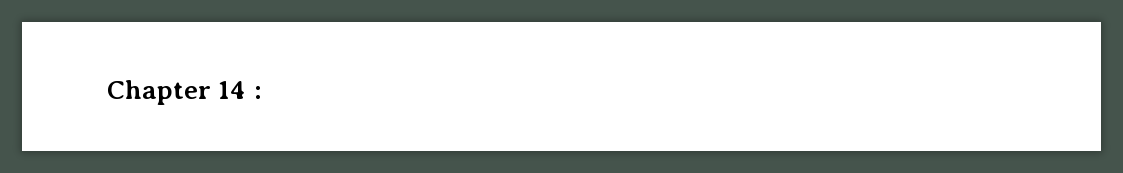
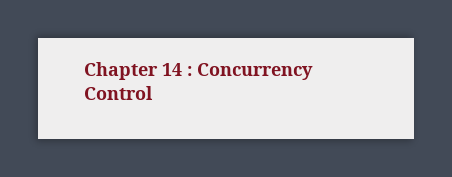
- Chapter 14 :
+ Chapter 14 : Concurrency Control

